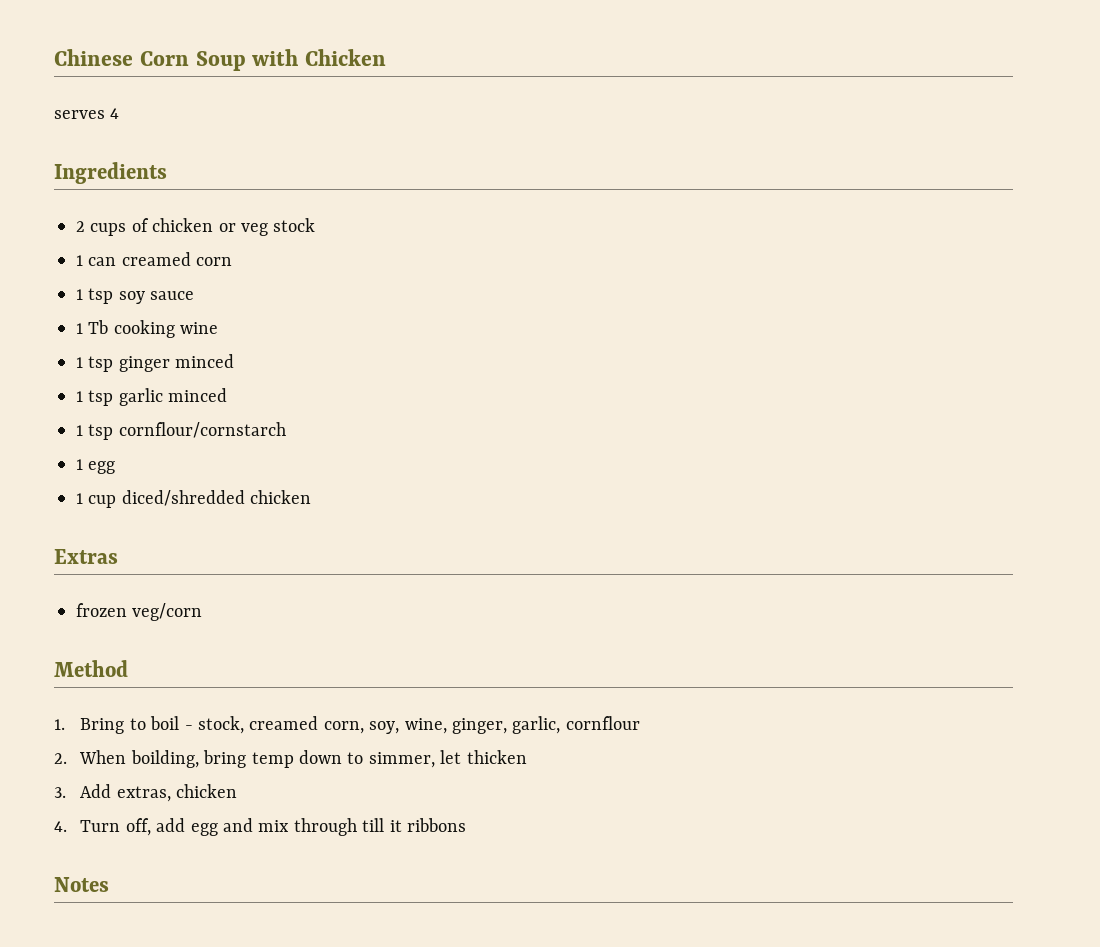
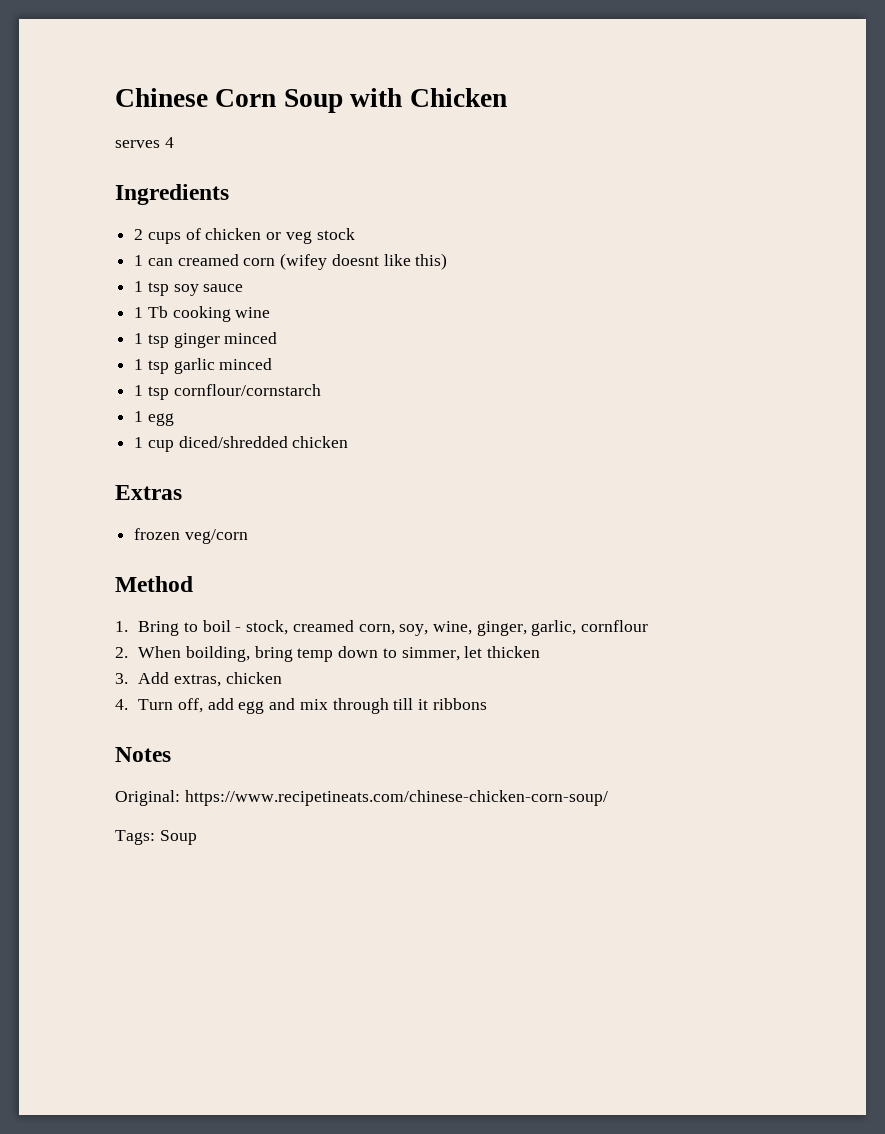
- 1 can creamed corn
+ 1 can creamed corn (wifey doesnt like this)
+ Original: https://www.recipetineats.com/chinese-chicken-corn-soup/
+ Tags: Soup

